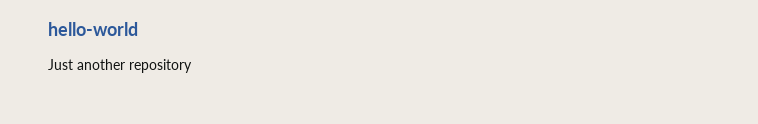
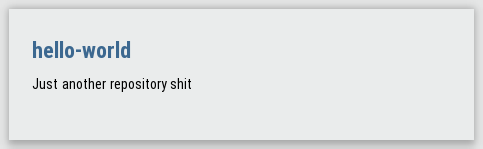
- Just another repository
+ Just another repository shit

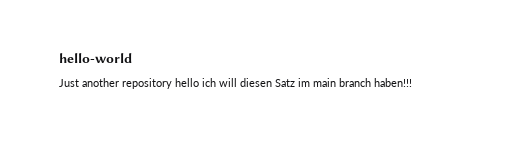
- Just another repository shit
+ Just another repository hello ich will diesen Satz im main branch haben!!!

